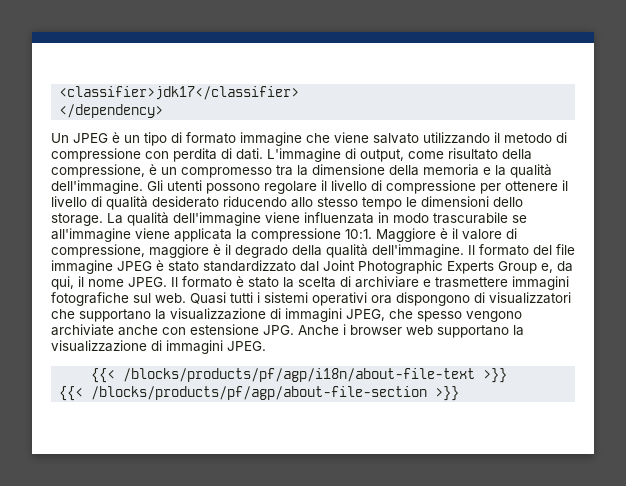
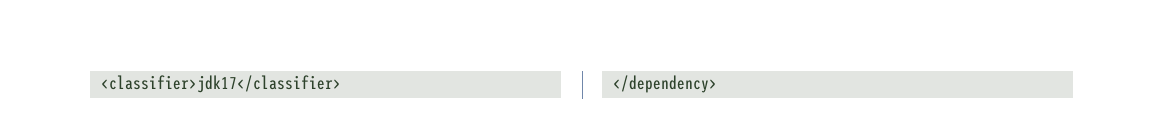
- Un JPEG è un tipo di formato immagine che viene salvato utilizzando il metodo di compressione con perdita di dati. L'immagine di output, come risultato della compressione, è un compromesso tra la dimensione della memoria e la qualità dell'immagine. Gli utenti possono regolare il livello di compressione per ottenere il livello di qualità desiderato riducendo allo stesso tempo le dimensioni dello storage. La qualità dell'immagine viene influenzata in modo trascurabile se all'immagine viene applicata la compressione 10:1. Maggiore è il valore di compressione, maggiore è il degrado della qualità dell'immagine. Il formato del file immagine JPEG è stato standardizzato dal Joint Photographic Experts Group e, da qui, il nome JPEG. Il formato è stato la scelta di archiviare e trasmettere immagini fotografiche sul web. Quasi tutti i sistemi operativi ora dispongono di visualizzatori che supportano la visualizzazione di immagini JPEG, che spesso vengono archiviate anche con estensione JPG. Anche i browser web supportano la visualizzazione di immagini JPEG.
- {{< /blocks/products/pf/agp/i18n/about-file-text >}}
- {{< /blocks/products/pf/agp/about-file-section >}}

